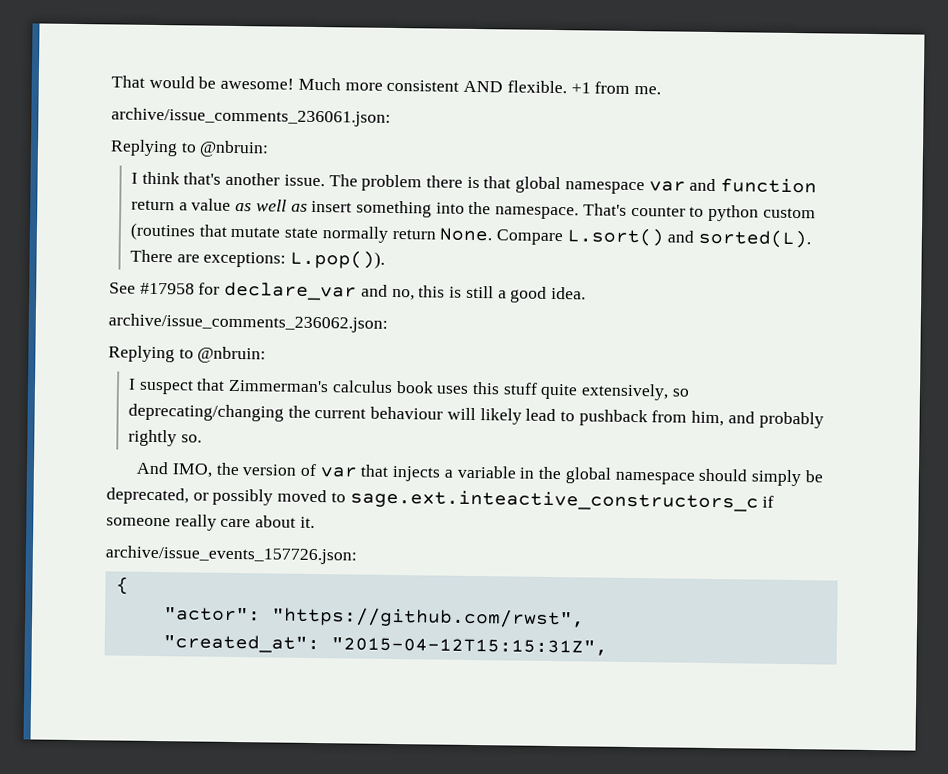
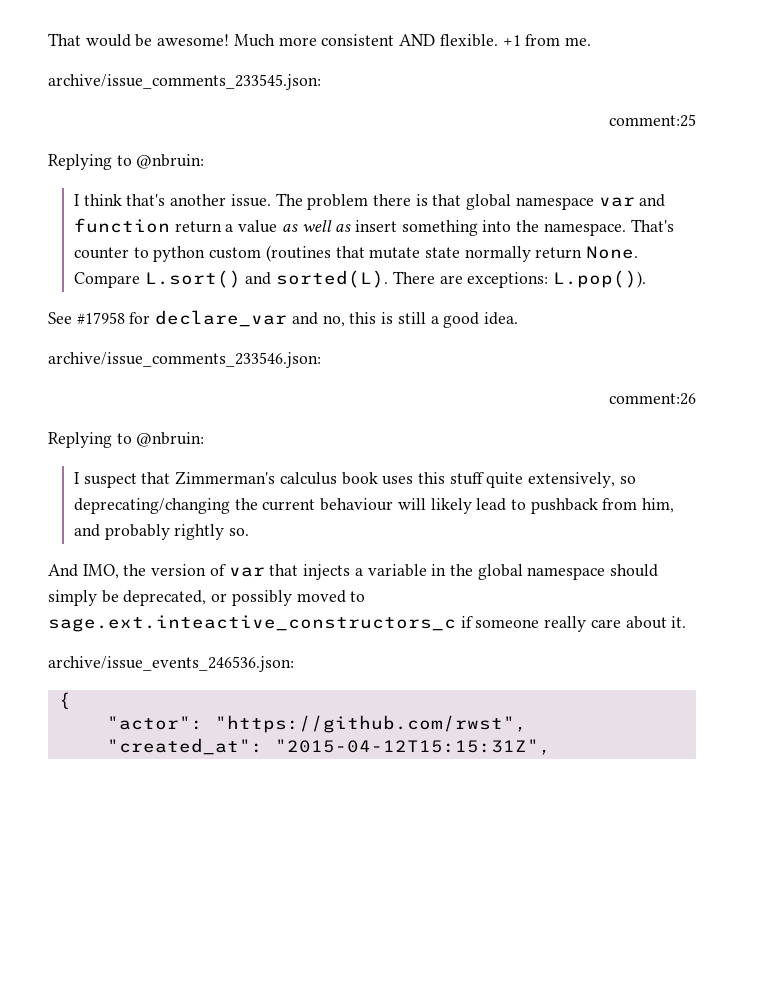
- archive/issue_comments_236061.json:
+ archive/issue_comments_233545.json:
+ comment:25
- archive/issue_comments_236062.json:
+ archive/issue_comments_233546.json:
+ comment:26
- archive/issue_events_157726.json:
+ archive/issue_events_246536.json:

